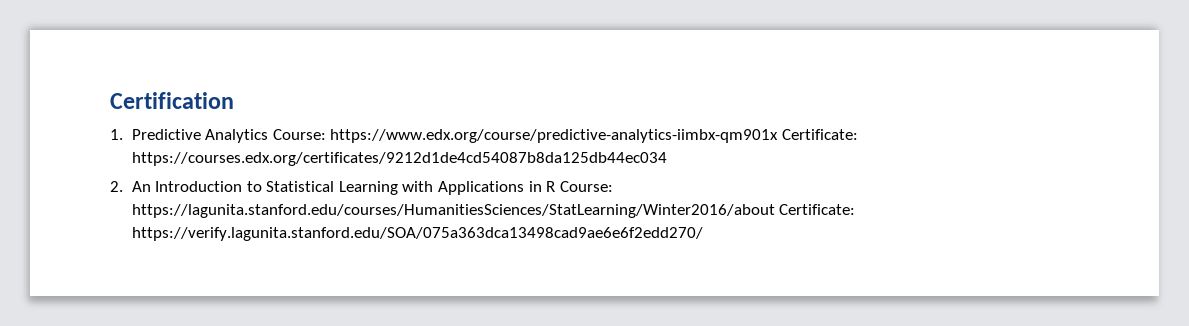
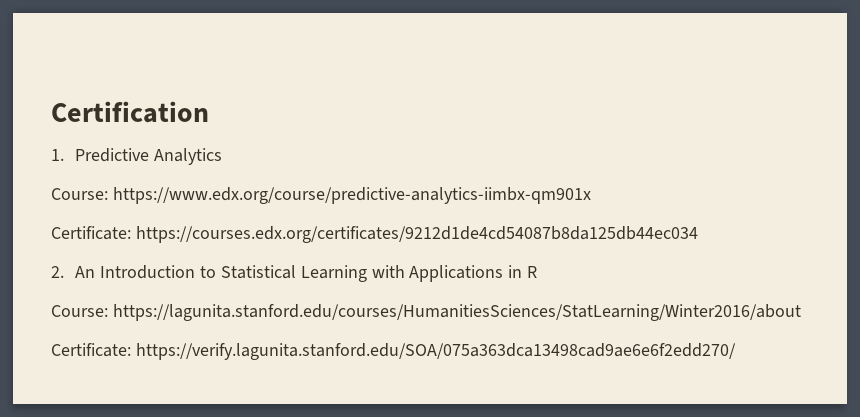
- 1. Predictive Analytics Course: https://www.edx.org/course/predictive-analytics-iimbx-qm901x Certificate: https://courses.edx.org/certificates/9212d1de4cd54087b8da125db44ec034
+ 1. Predictive Analytics
+ Course: https://www.edx.org/course/predictive-analytics-iimbx-qm901x
+ Certificate: https://courses.edx.org/certificates/9212d1de4cd54087b8da125db44ec034
- 2. An Introduction to Statistical Learning with Applications in R Course: https://lagunita.stanford.edu/courses/HumanitiesSciences/StatLearning/Winter2016/about Certificate: https://verify.lagunita.stanford.edu/SOA/075a363dca13498cad9ae6e6f2edd270/
+ 2. An Introduction to Statistical Learning with Applications in R
+ Course: https://lagunita.stanford.edu/courses/HumanitiesSciences/StatLearning/Winter2016/about
+ Certificate: https://verify.lagunita.stanford.edu/SOA/075a363dca13498cad9ae6e6f2edd270/

